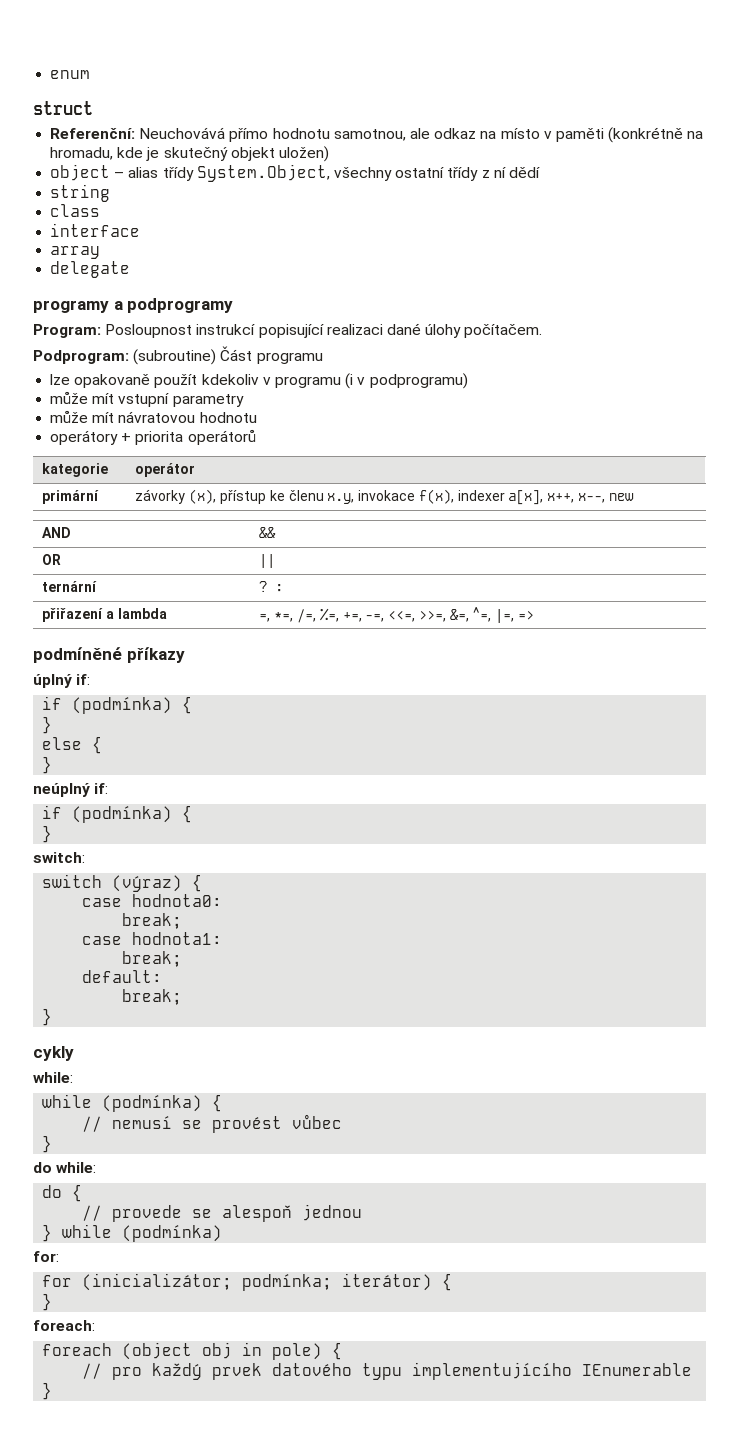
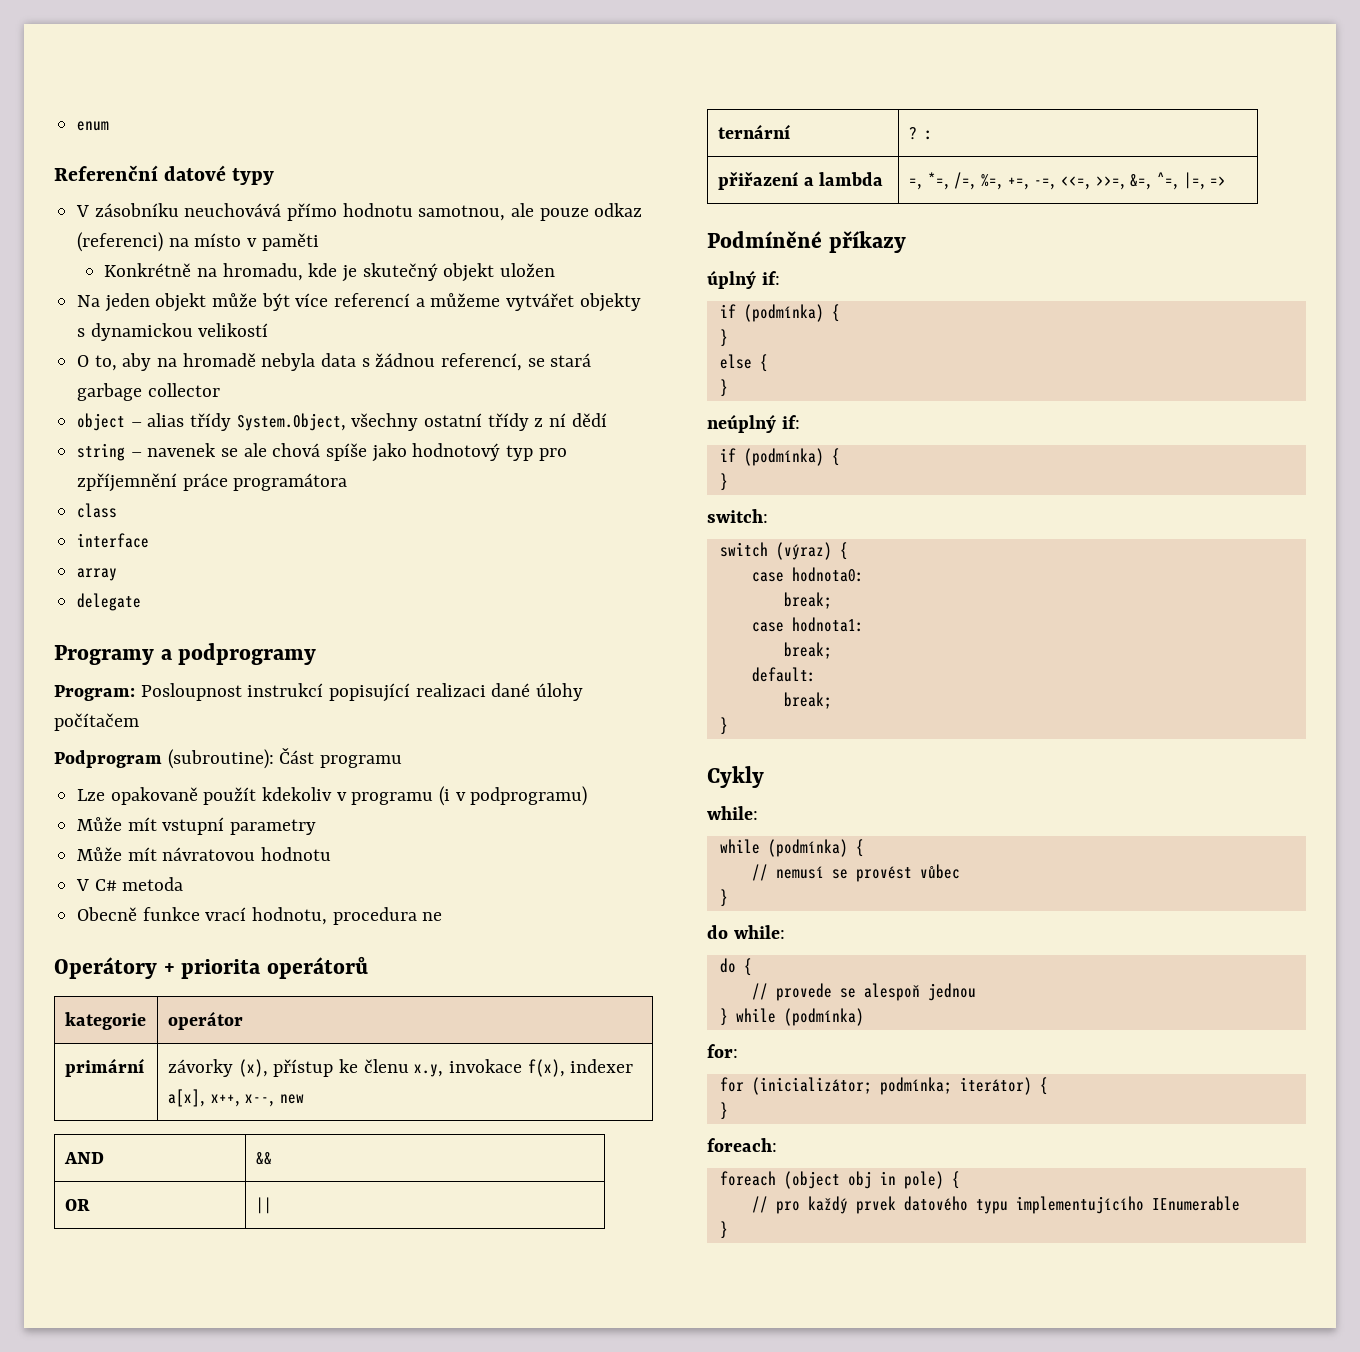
- struct
- Referenční: Neuchovává přímo hodnotu samotnou, ale odkaz na místo v paměti (konkrétně na hromadu, kde je skutečný objekt uložen)
+ Referenční datové typy
+ V zásobníku neuchovává přímo hodnotu samotnou, ale pouze odkaz (referenci) na místo v paměti
+ Konkrétně na hromadu, kde je skutečný objekt uložen
+ Na jeden objekt může být více referencí a můžeme vytvářet objekty s dynamickou velikostí
+ O to, aby na hromadě nebyla data s žádnou referencí, se stará garbage collector
- string
+ string – navenek se ale chová spíše jako hodnotový typ pro zpříjemnění práce programátora
- programy a podprogramy
+ Programy a podprogramy
- Program: Posloupnost instrukcí popisující realizaci dané úlohy počítačem.
- Podprogram: (subroutine) Část programu
+ Program: Posloupnost instrukcí popisující realizaci dané úlohy počítačem
+ Podprogram (subroutine): Část programu
- lze opakovaně použít kdekoliv v programu (i v podprogramu)
+ Lze opakovaně použít kdekoliv v programu (i v podprogramu)
- může mít vstupní parametry
+ Může mít vstupní parametry
- může mít návratovou hodnotu
+ Může mít návratovou hodnotu
- operátory + priorita operátorů
+ V C# metoda
+ Obecně funkce vrací hodnotu, procedura ne
+ Operátory + priorita operátorů
- podmíněné příkazy
+ Podmíněné příkazy
- cykly
+ Cykly

